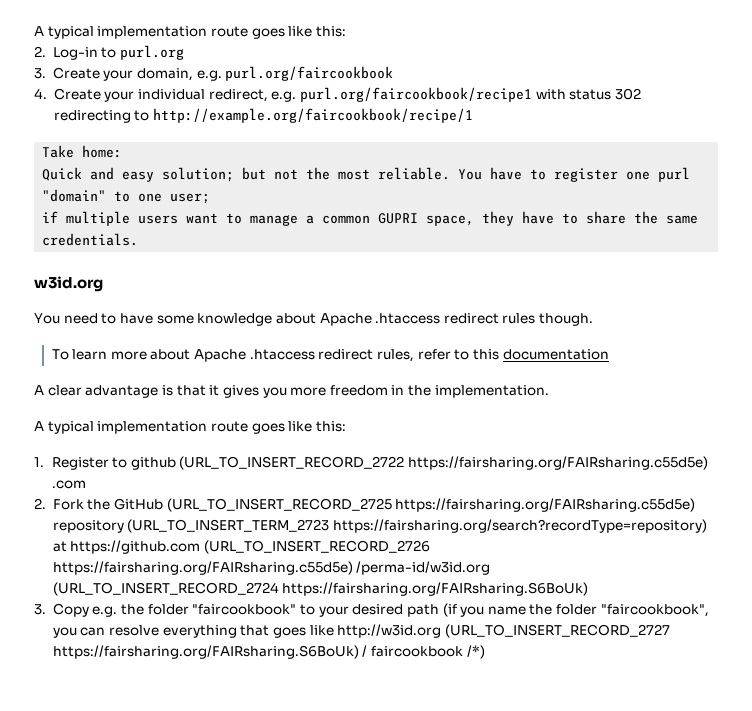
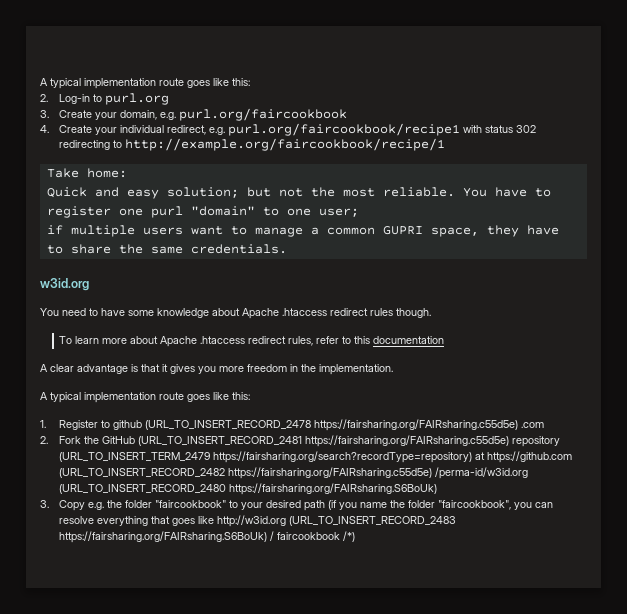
- 1. Register to github (URL_TO_INSERT_RECORD_2722 https://fairsharing.org/FAIRsharing.c55d5e) .com
+ 1. Register to github (URL_TO_INSERT_RECORD_2478 https://fairsharing.org/FAIRsharing.c55d5e) .com
- 2. Fork the GitHub (URL_TO_INSERT_RECORD_2725 https://fairsharing.org/FAIRsharing.c55d5e) repository (URL_TO_INSERT_TERM_2723 https://fairsharing.org/search?recordType=repository) at https://github.com (URL_TO_INSERT_RECORD_2726 https://fairsharing.org/FAIRsharing.c55d5e) /perma-id/w3id.org (URL_TO_INSERT_RECORD_2724 https://fairsharing.org/FAIRsharing.S6BoUk)
+ 2. Fork the GitHub (URL_TO_INSERT_RECORD_2481 https://fairsharing.org/FAIRsharing.c55d5e) repository (URL_TO_INSERT_TERM_2479 https://fairsharing.org/search?recordType=repository) at https://github.com (URL_TO_INSERT_RECORD_2482 https://fairsharing.org/FAIRsharing.c55d5e) /perma-id/w3id.org (URL_TO_INSERT_RECORD_2480 https://fairsharing.org/FAIRsharing.S6BoUk)
- 3. Copy e.g. the folder "faircookbook" to your desired path (if you name the folder "faircookbook", you can resolve everything that goes like http://w3id.org (URL_TO_INSERT_RECORD_2727 https://fairsharing.org/FAIRsharing.S6BoUk) / faircookbook /*)
+ 3. Copy e.g. the folder "faircookbook" to your desired path (if you name the folder "faircookbook", you can resolve everything that goes like http://w3id.org (URL_TO_INSERT_RECORD_2483 https://fairsharing.org/FAIRsharing.S6BoUk) / faircookbook /*)

